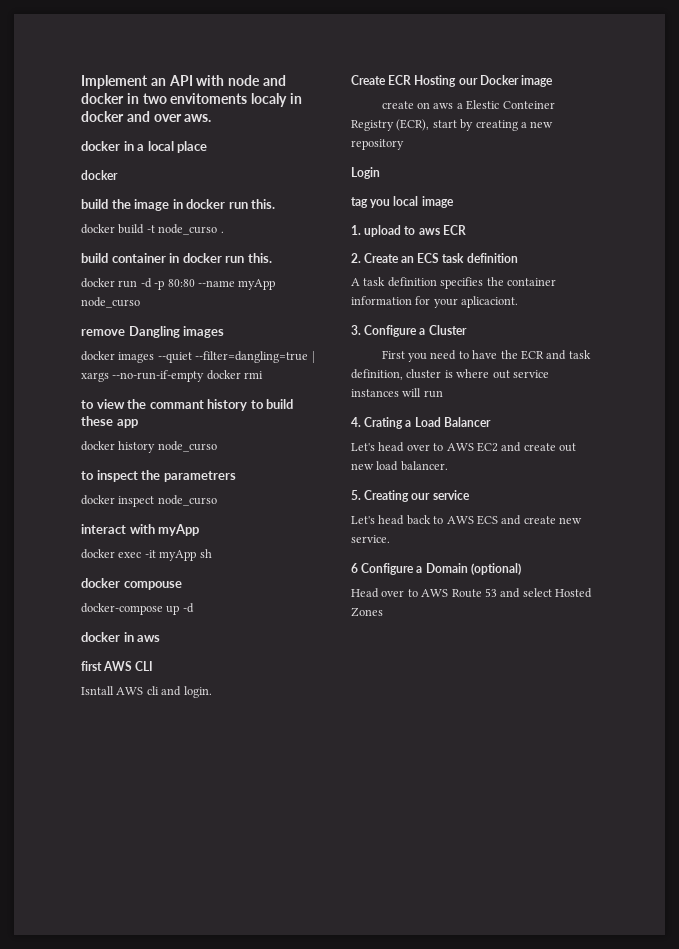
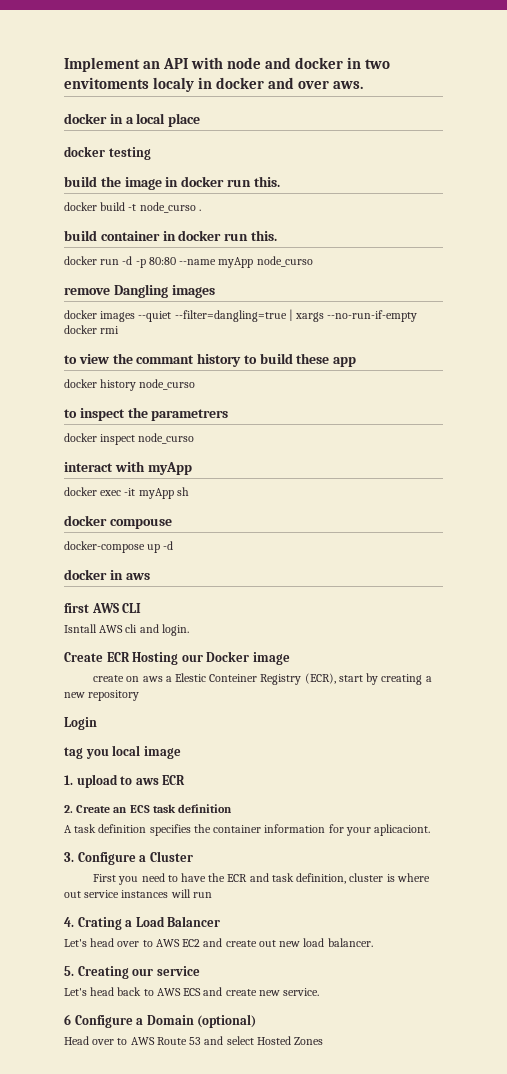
  docker in a local place
- docker
+ docker testing

